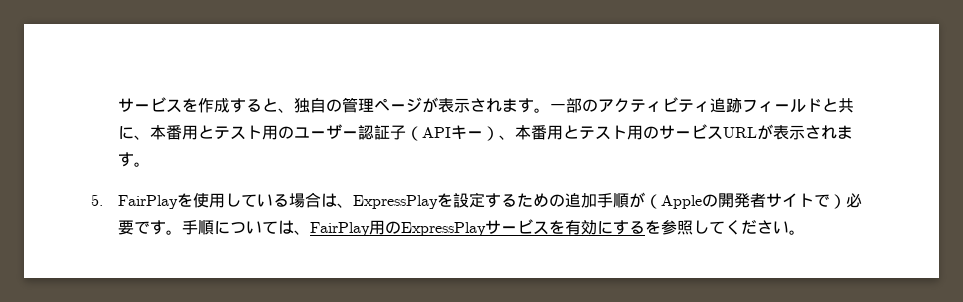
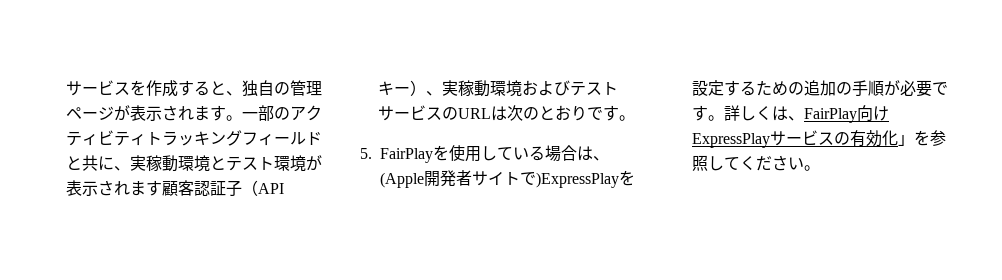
- 一部のアクティビティ追跡フィールドと共に、本番用とテスト用のユーザー認証子（APIキー）、本番用とテスト用のサービスURLが表示されます。
+ 一部のアクティビティトラッキングフィールドと共に、実稼動環境とテスト環境が表示されます顧客認証子（APIキー）、実稼動環境およびテストサービスのURLは次のとおりです。
- 5. FairPlayを使用している場合は、ExpressPlayを設定するための追加手順が（Appleの開発者サイトで）必要です。手順については、FairPlay用のExpressPlayサービスを有効にするを参照してください。
+ 5. FairPlayを使用している場合は、(Apple開発者サイトで)ExpressPlayを設定するための追加の手順が必要です。詳しくは、FairPlay向けExpressPlayサービスの有効化」を参照してください。

